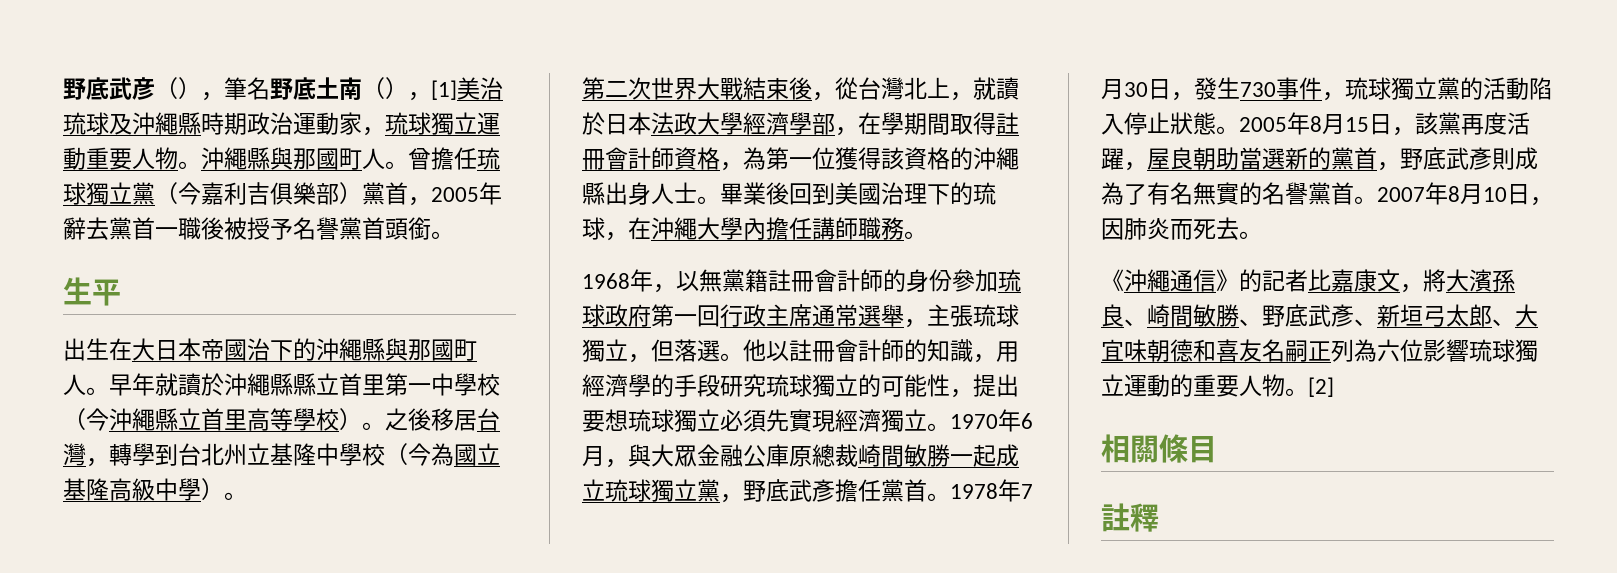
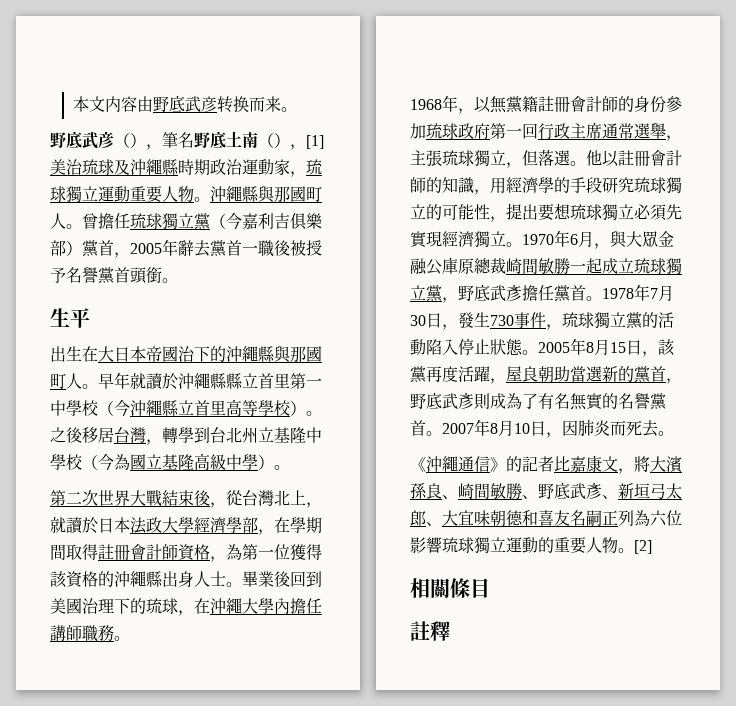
+ 本文内容由野底武彦转换而来。

